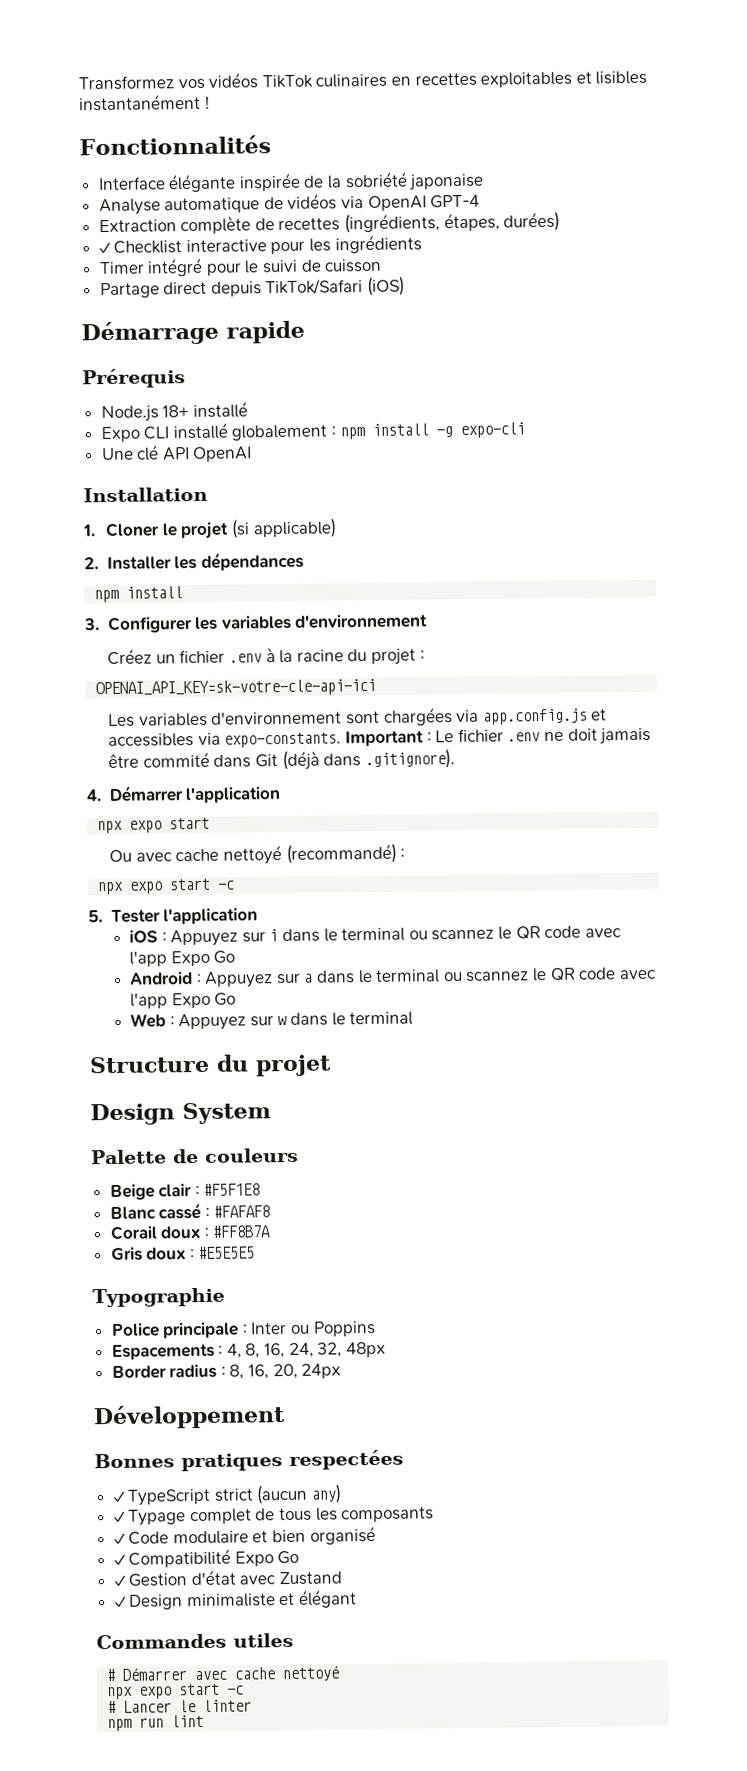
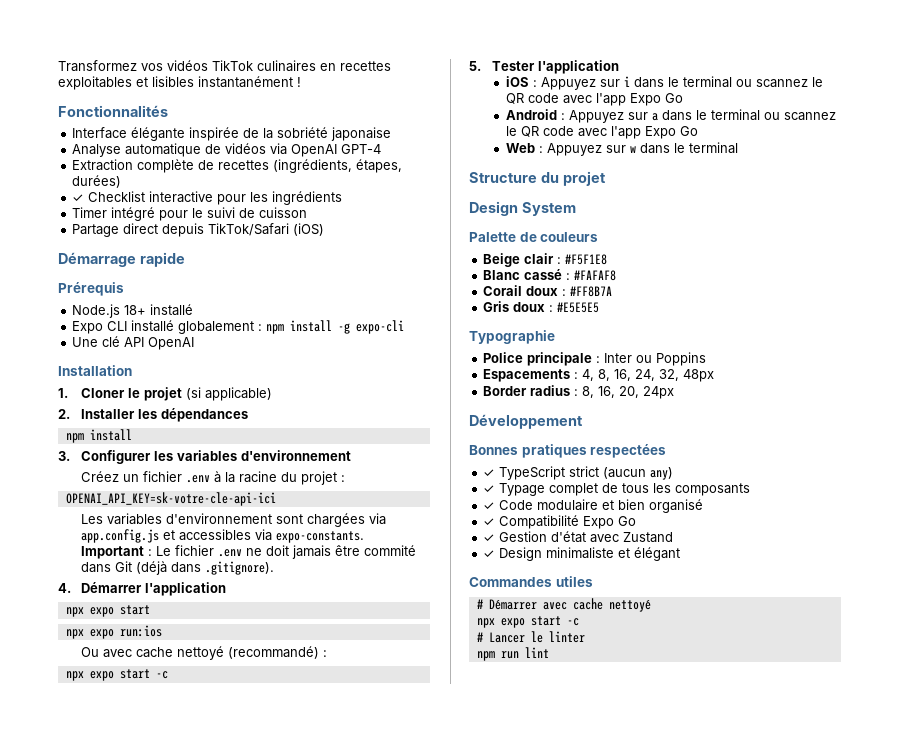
+ npx expo run:ios

